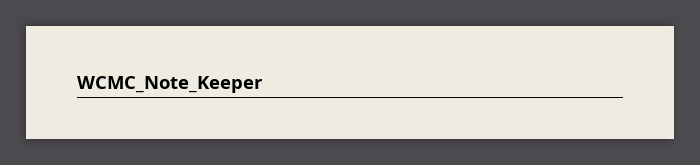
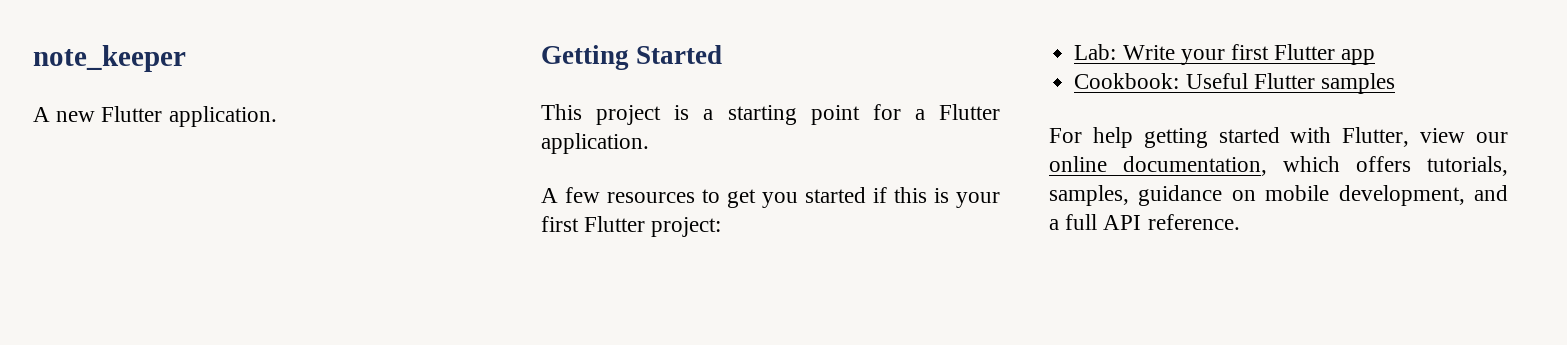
- WCMC_Note_Keeper
+ note_keeper
+ A new Flutter application.
+ Getting Started
+ This project is a starting point for a Flutter application.
+ A few resources to get you started if this is your first Flutter project:
+ Lab: Write your first Flutter app
+ Cookbook: Useful Flutter samples
+ For help getting started with Flutter, view our online documentation, which offers tutorials, samples, guidance on mobile development, and a full API reference.

